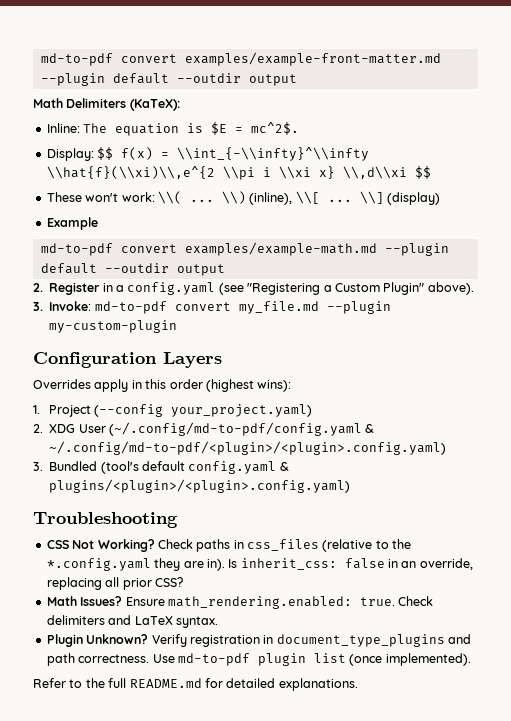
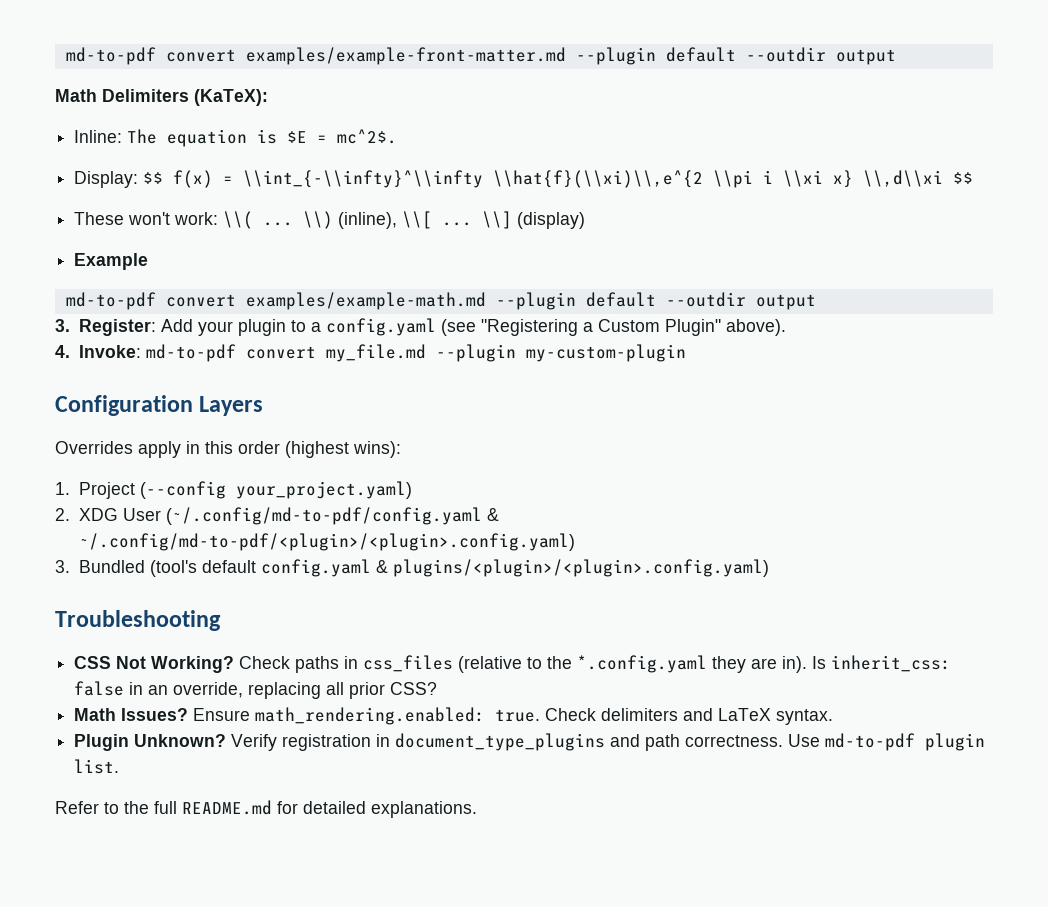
- 2. Register in a config.yaml (see "Registering a Custom Plugin" above).
+ 3. Register: Add your plugin to a config.yaml (see "Registering a Custom Plugin" above).
- 3. Invoke: md-to-pdf convert my_file.md --plugin my-custom-plugin
+ 4. Invoke: md-to-pdf convert my_file.md --plugin my-custom-plugin
- Use md-to-pdf plugin list (once implemented).
+ Use md-to-pdf plugin list.

